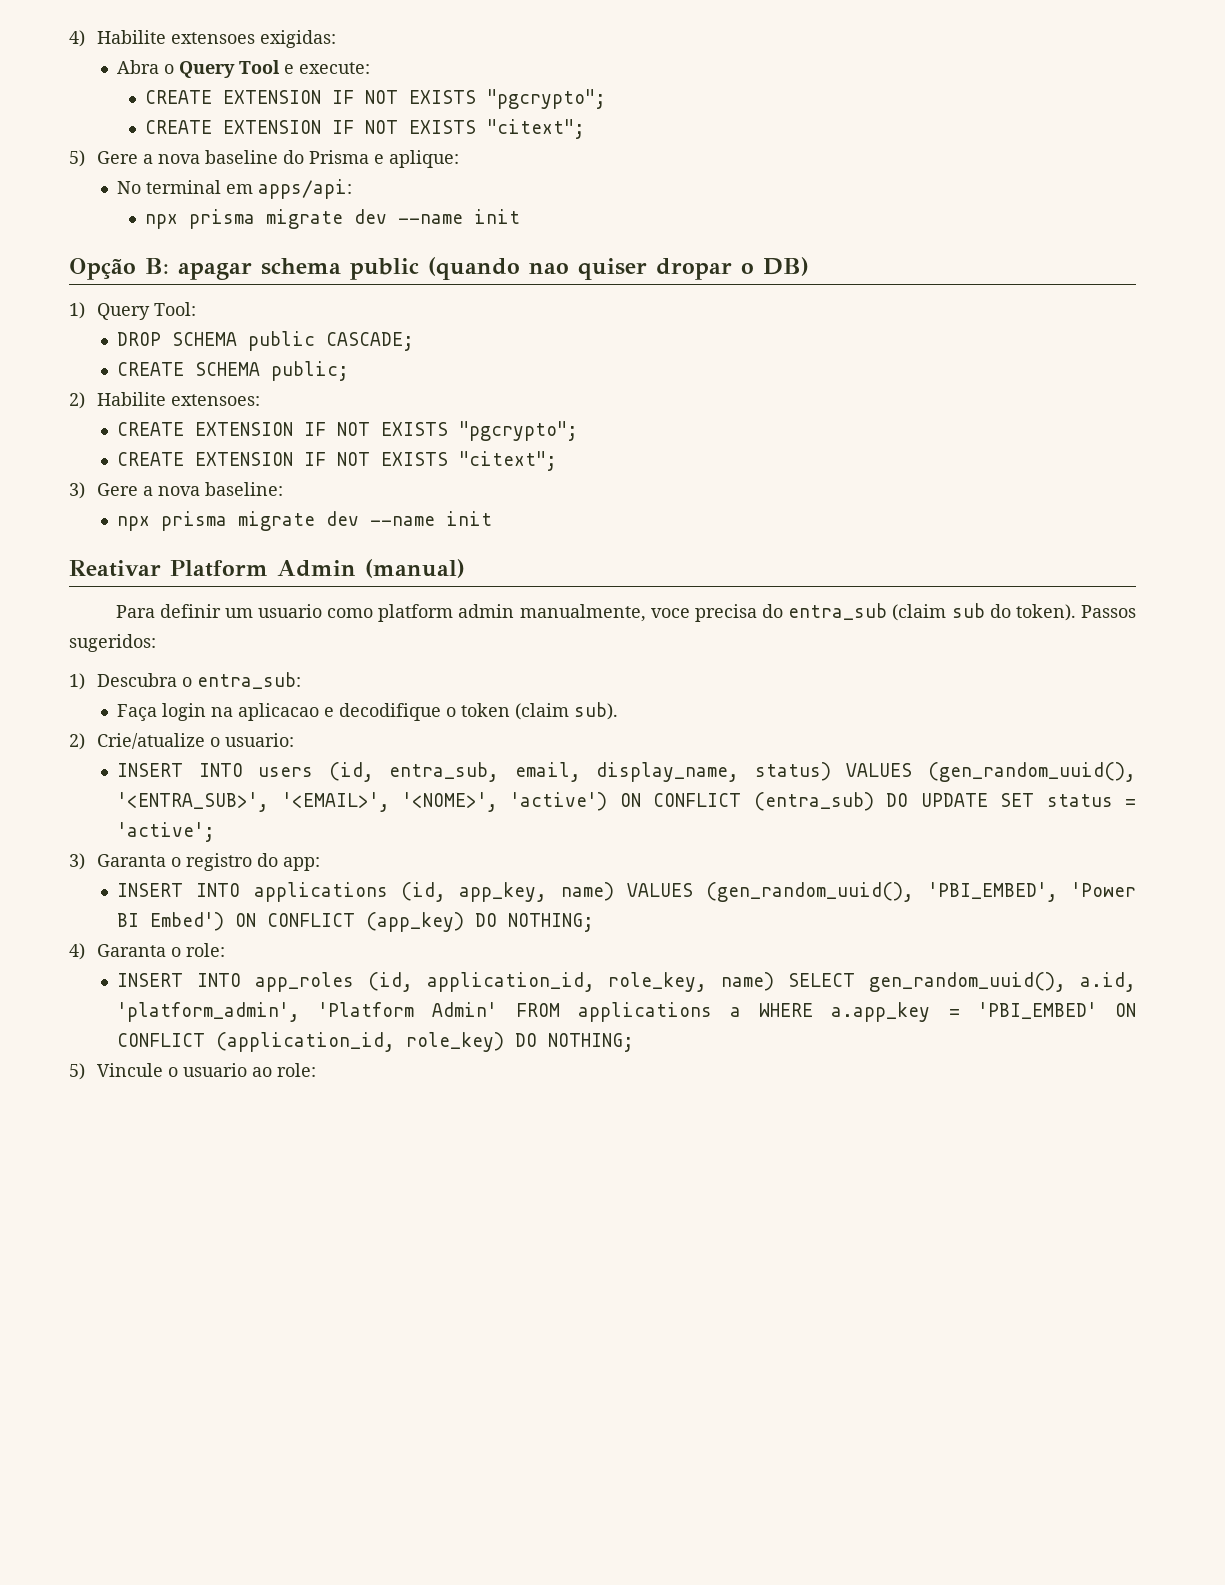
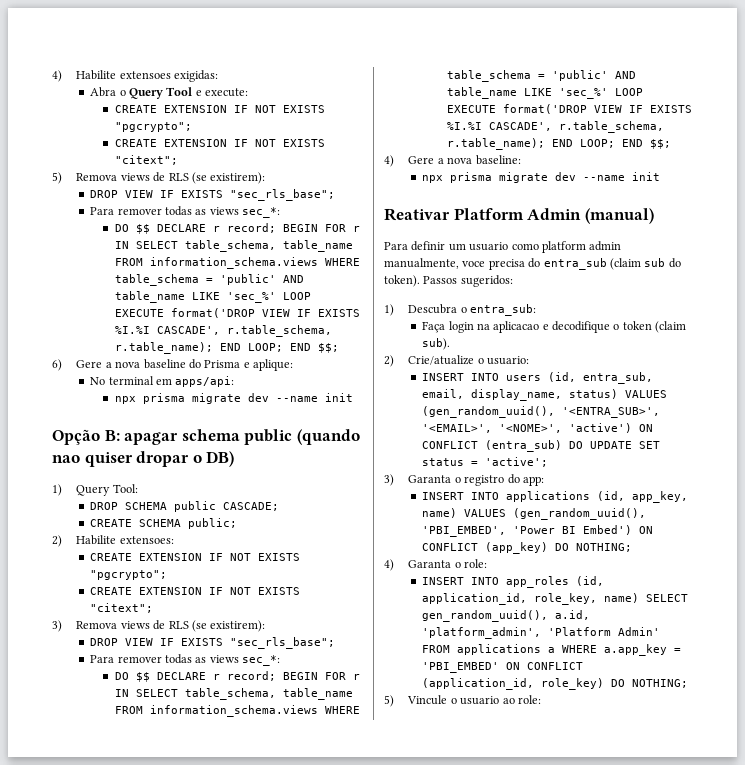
- 5) Gere a nova baseline do Prisma e aplique:
+ 5) Remova views de RLS (se existirem):
+ DROP VIEW IF EXISTS "sec_rls_base";
+ Para remover todas as views sec_*:
+ DO $$ DECLARE r record; BEGIN FOR r IN SELECT table_schema, table_name FROM information_schema.views WHERE table_schema = 'public' AND table_name LIKE 'sec_%' LOOP EXECUTE format('DROP VIEW IF EXISTS %I.%I CASCADE', r.table_schema, r.table_name); END LOOP; END $$;
+ 6) Gere a nova baseline do Prisma e aplique:
- 3) Gere a nova baseline:
+ 3) Remova views de RLS (se existirem):
+ DROP VIEW IF EXISTS "sec_rls_base";
+ Para remover todas as views sec_*:
+ DO $$ DECLARE r record; BEGIN FOR r IN SELECT table_schema, table_name FROM information_schema.views WHERE table_schema = 'public' AND table_name LIKE 'sec_%' LOOP EXECUTE format('DROP VIEW IF EXISTS %I.%I CASCADE', r.table_schema, r.table_name); END LOOP; END $$;
+ 4) Gere a nova baseline:

